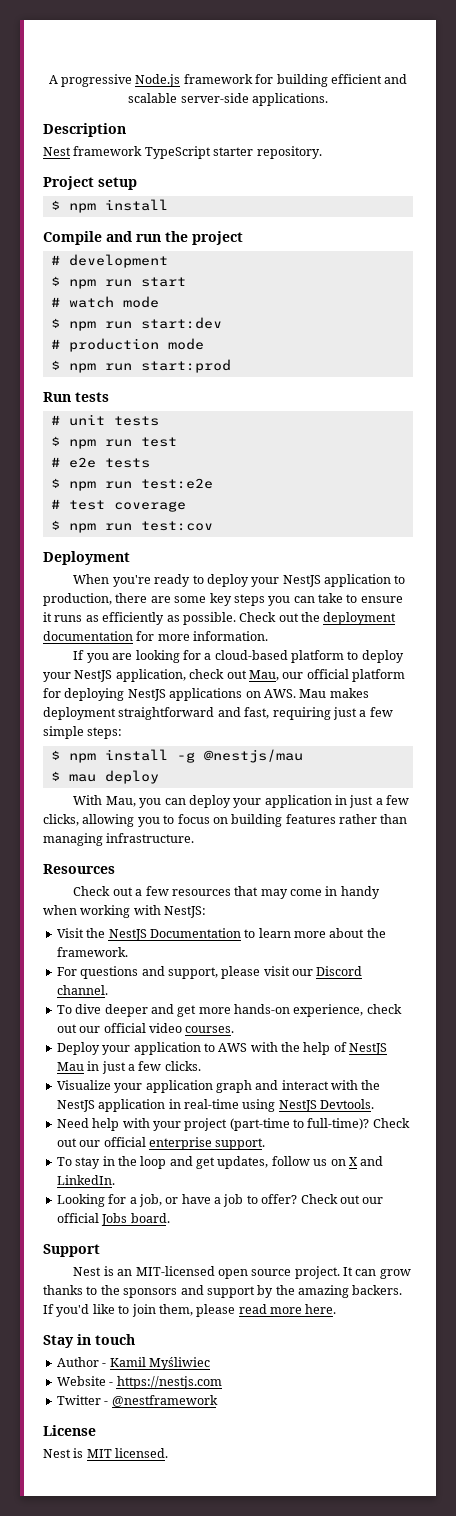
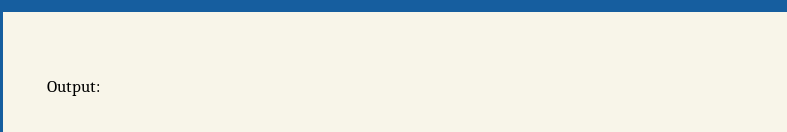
- A progressive Node.js framework for building efficient and scalable server-side applications.
- Description
- Nest framework TypeScript starter repository.
- Project setup
- $ npm install
- Compile and run the project
- # development
- $ npm run start
- # watch mode
- $ npm run start:dev
- # production mode
- $ npm run start:prod
- Run tests
- # unit tests
- $ npm run test
- # e2e tests
- $ npm run test:e2e
- # test coverage
- $ npm run test:cov
- Deployment
- When you're ready to deploy your NestJS application to production, there are some key steps you can take to ensure it runs as efficiently as possible. Check out the deployment documentation for more information.
- If you are looking for a cloud-based platform to deploy your NestJS application, check out Mau, our official platform for deploying NestJS applications on AWS. Mau makes deployment straightforward and fast, requiring just a few simple steps:
- $ npm install -g @nestjs/mau
- $ mau deploy
- With Mau, you can deploy your application in just a few clicks, allowing you to focus on building features rather than managing infrastructure.
- Resources
- Check out a few resources that may come in handy when working with NestJS:
- Visit the NestJS Documentation to learn more about the framework.
- For questions and support, please visit our Discord channel.
- To dive deeper and get more hands-on experience, check out our official video courses.
- Deploy your application to AWS with the help of NestJS Mau in just a few clicks.
- Visualize your application graph and interact with the NestJS application in real-time using NestJS Devtools.
- Need help with your project (part-time to full-time)? Check out our official enterprise support.
- To stay in the loop and get updates, follow us on X and LinkedIn.
- Looking for a job, or have a job to offer? Check out our official Jobs board.
- Support
- Nest is an MIT-licensed open source project. It can grow thanks to the sponsors and support by the amazing backers. If you'd like to join them, please read more here.
- Stay in touch
- Author - Kamil Myśliwiec
- Website - https://nestjs.com
- Twitter - @nestframework
- License
- Nest is MIT licensed.
+ Output:

